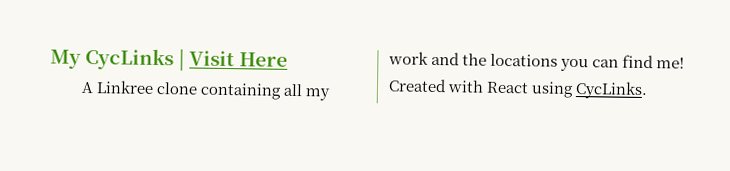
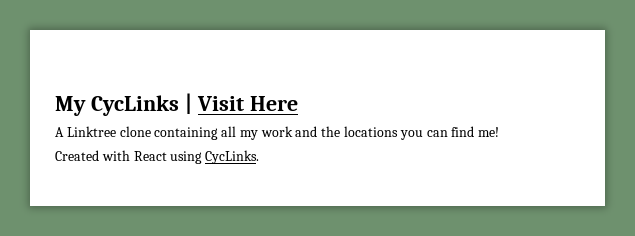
- A Linkree clone containing all my work and the locations you can find me!
+ A Linktree clone containing all my work and the locations you can find me!

